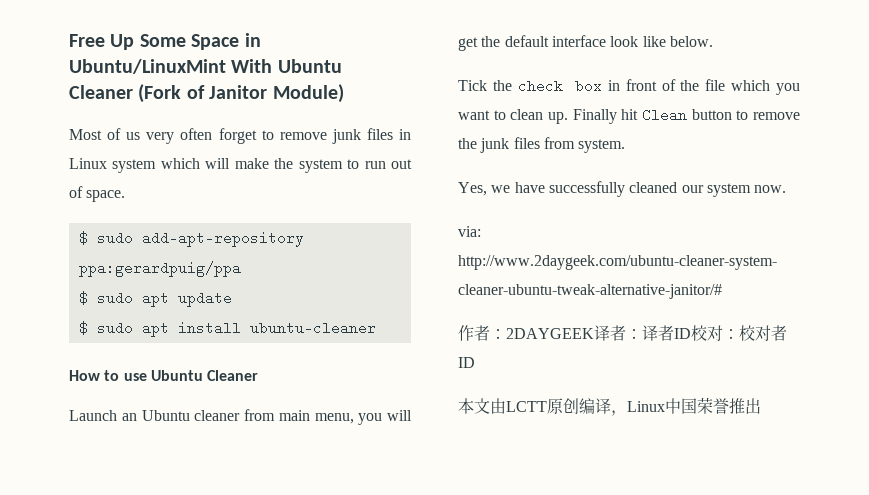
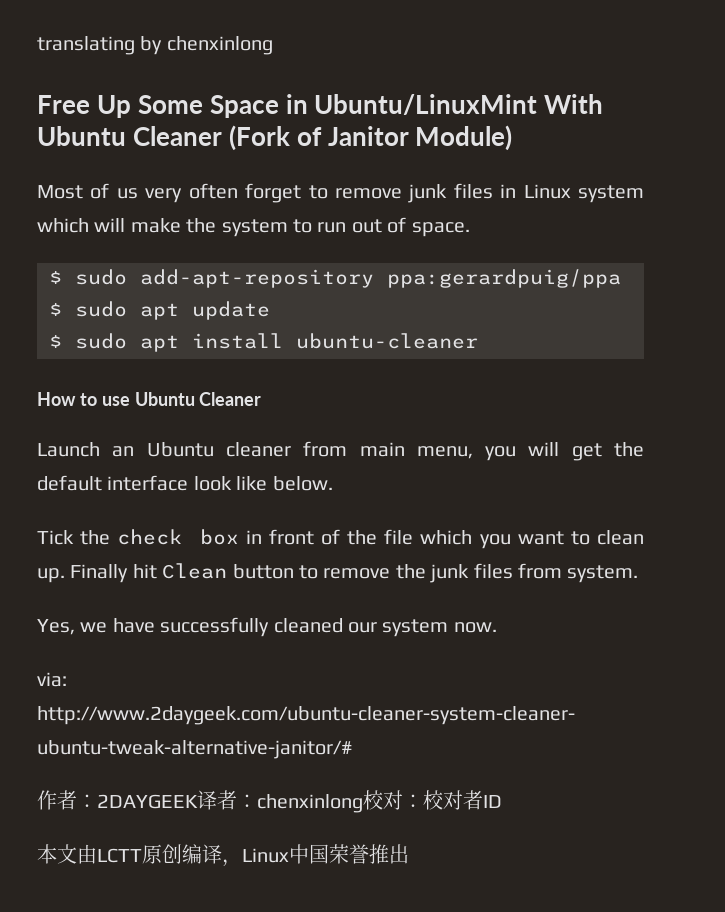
+ translating by chenxinlong
- 作者：2DAYGEEK译者：译者ID校对：校对者ID
+ 作者：2DAYGEEK译者：chenxinlong校对：校对者ID

